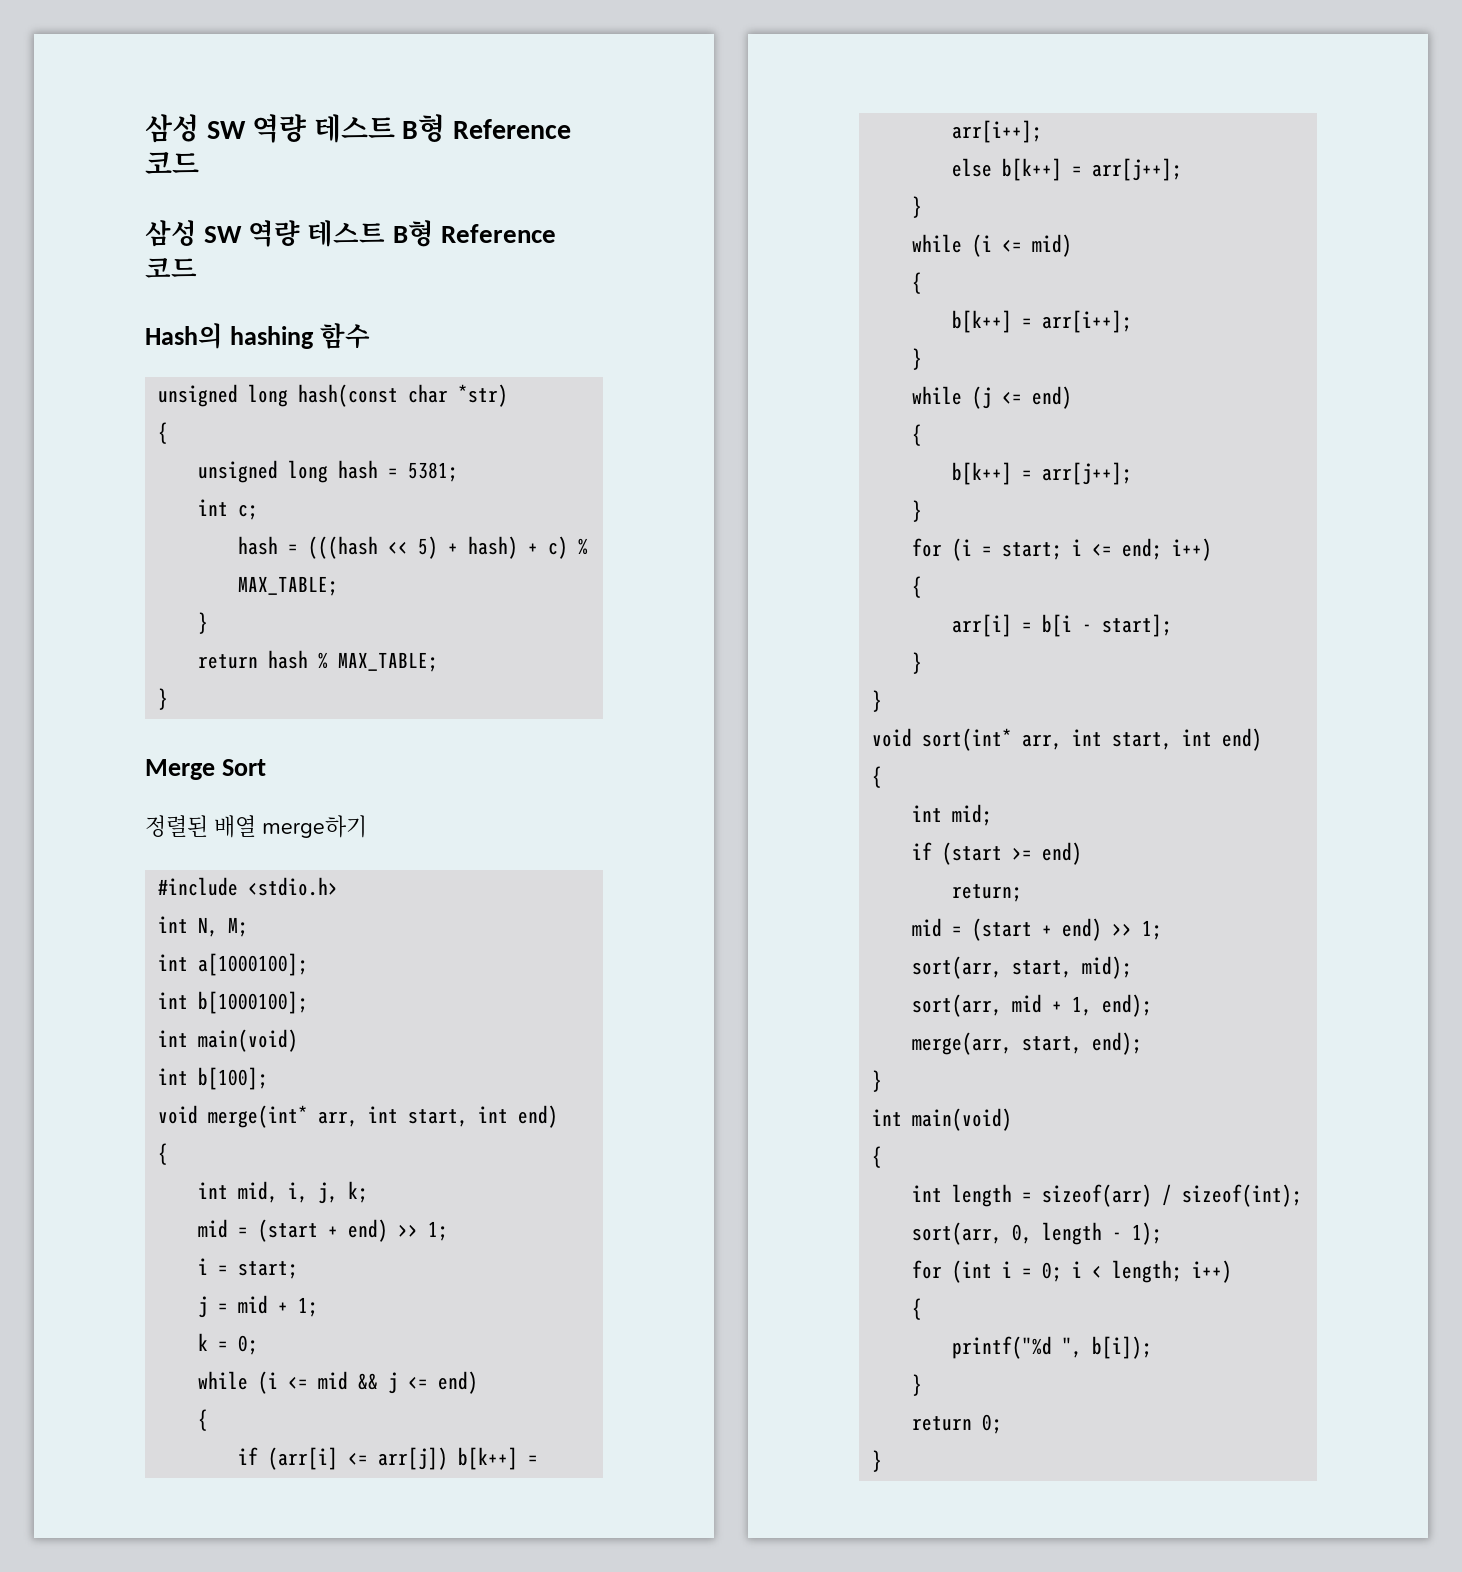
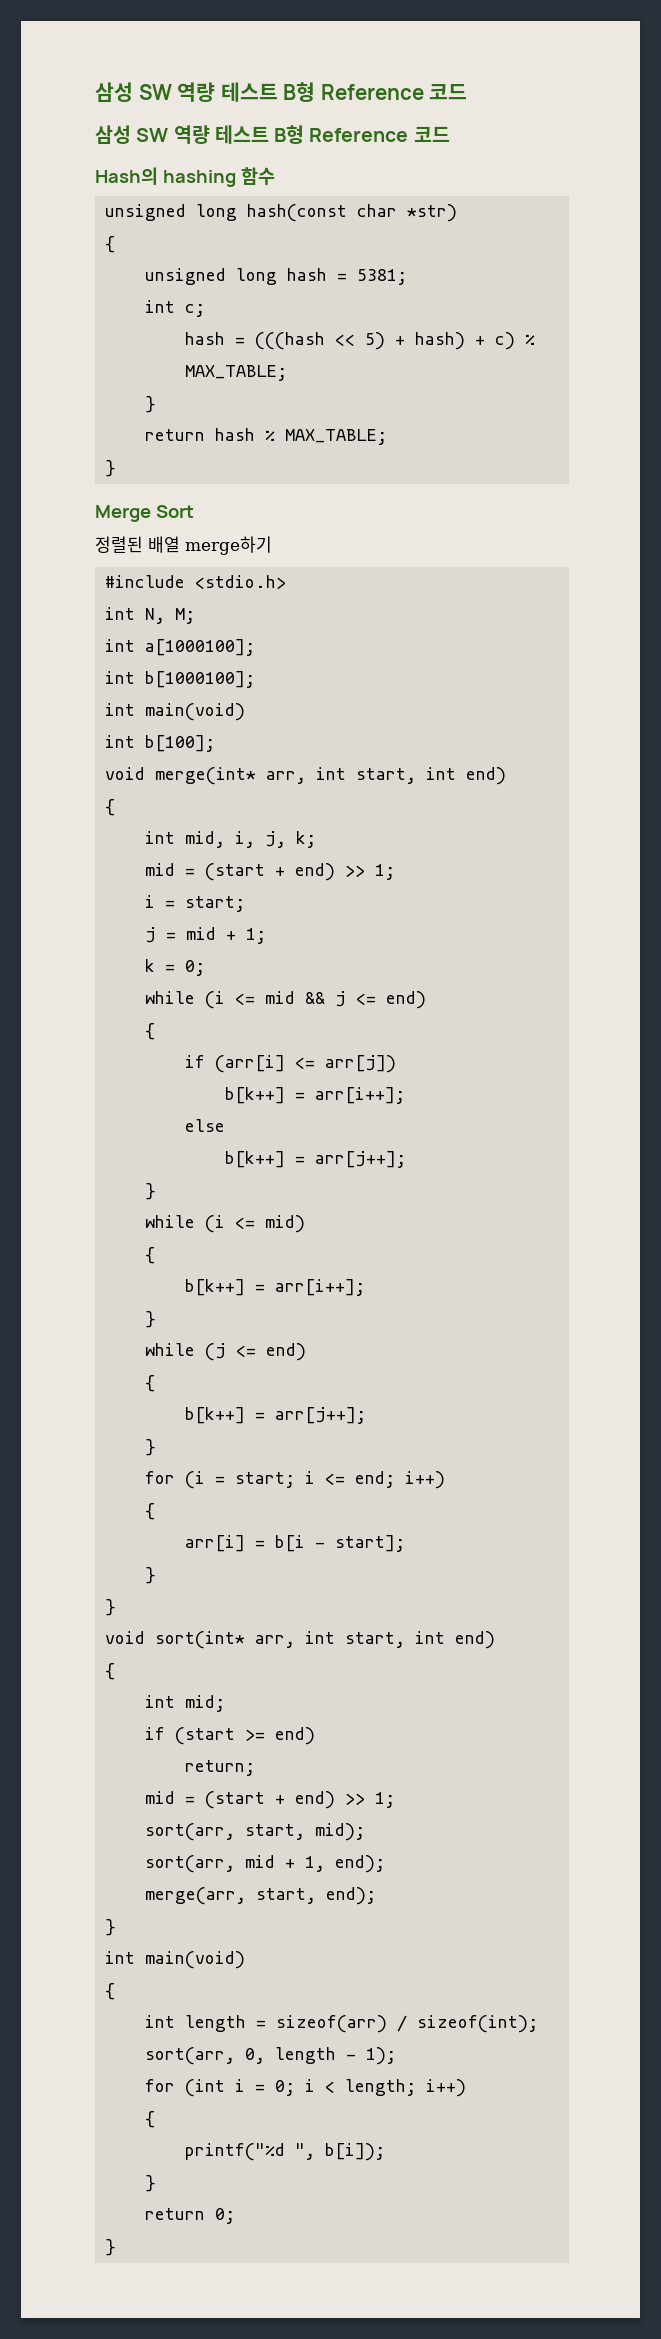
- if (arr[i] <= arr[j]) b[k++] = arr[i++];
+ if (arr[i] <= arr[j])
+ b[k++] = arr[i++];
- else b[k++] = arr[j++];
+ else
+ b[k++] = arr[j++];

